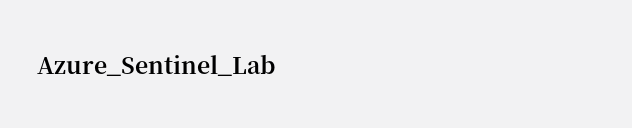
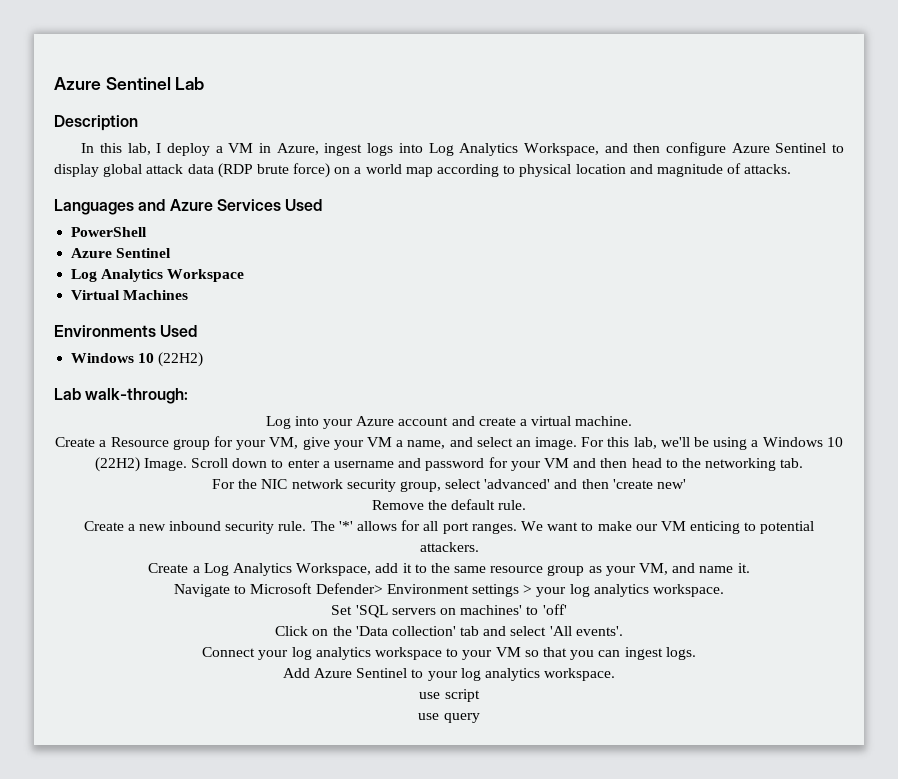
- Azure_Sentinel_Lab
+ Azure Sentinel Lab
+ Description
+ In this lab, I deploy a VM in Azure, ingest logs into Log Analytics Workspace, and then configure Azure Sentinel to display global attack data (RDP brute force) on a world map according to physical location and magnitude of attacks.
+ Languages and Azure Services Used
+ PowerShell
+ Azure Sentinel
+ Log Analytics Workspace
+ Virtual Machines
+ Environments Used
+ Windows 10 (22H2)
+ Lab walk-through:
+ Log into your Azure account and create a virtual machine.
+ Create a Resource group for your VM, give your VM a name, and select an image. For this lab, we'll be using a Windows 10 (22H2) Image. Scroll down to enter a username and password for your VM and then head to the networking tab.
+ For the NIC network security group, select 'advanced' and then 'create new'
+ Remove the default rule.
+ Create a new inbound security rule. The '*' allows for all port ranges. We want to make our VM enticing to potential attackers.
+ Create a Log Analytics Workspace, add it to the same resource group as your VM, and name it.
+ Navigate to Microsoft Defender> Environment settings > your log analytics workspace.
+ Set 'SQL servers on machines' to 'off'
+ Click on the 'Data collection' tab and select 'All events'.
+ Connect your log analytics workspace to your VM so that you can ingest logs.
+ Add Azure Sentinel to your log analytics workspace.
+ use script
+ use query

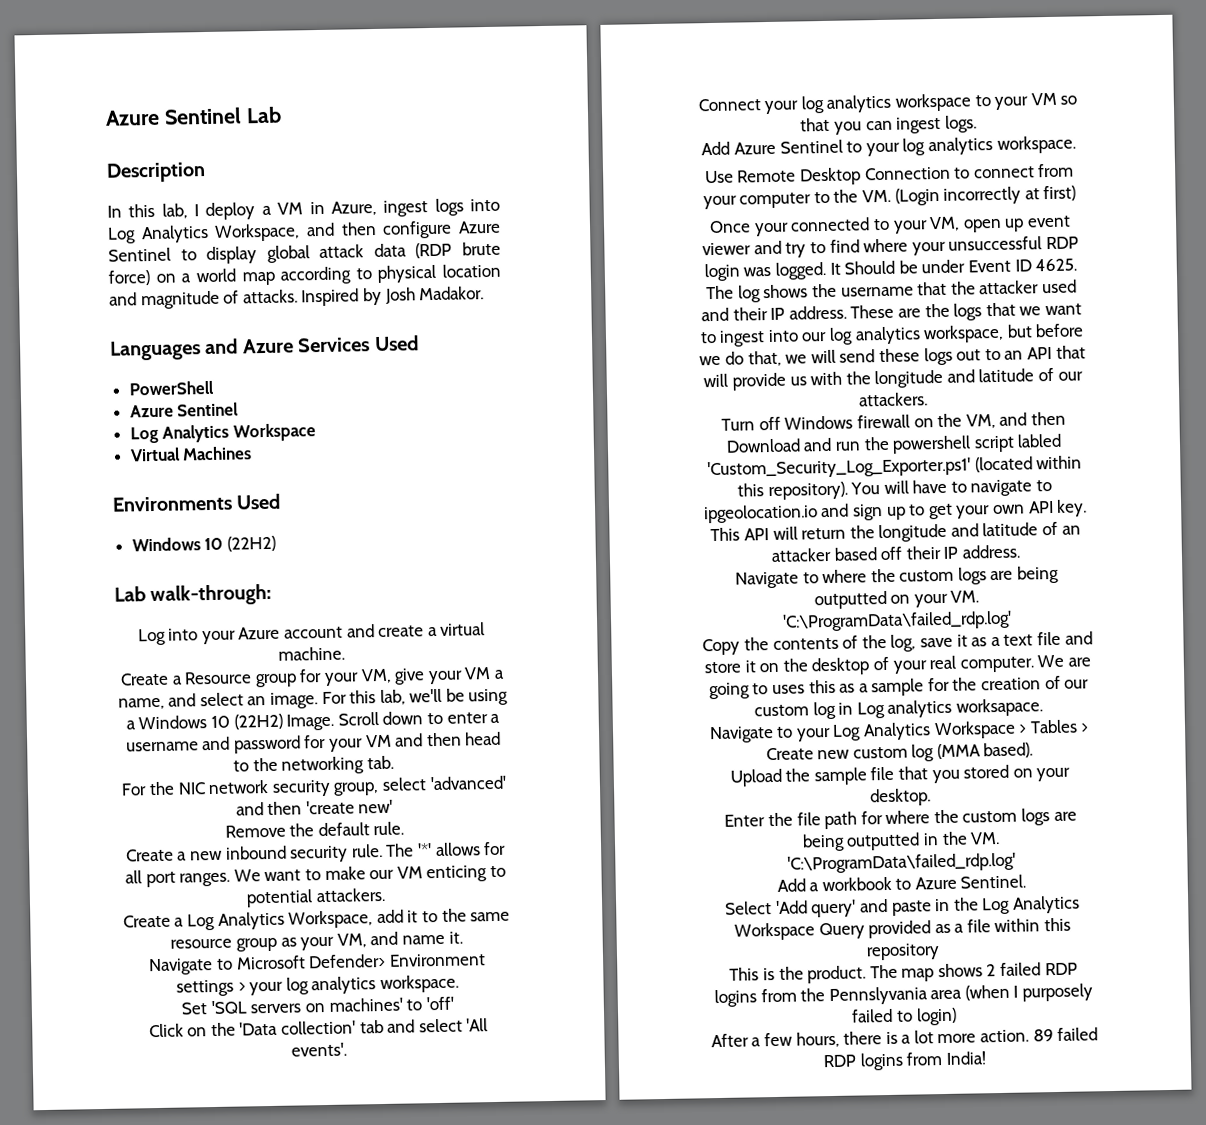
+ Inspired by Josh Madakor.
- use script
- use query
+ Use Remote Desktop Connection to connect from your computer to the VM. (Login incorrectly at first)
+ Once your connected to your VM, open up event viewer and try to find where your unsuccessful RDP login was logged. It Should be under Event ID 4625. The log shows the username that the attacker used and their IP address. These are the logs that we want to ingest into our log analytics workspace, but before we do that, we will send these logs out to an API that will provide us with the longitude and latitude of our attackers.
+ Turn off Windows firewall on the VM, and then Download and run the powershell script labled 'Custom_Security_Log_Exporter.ps1' (located within this repository). You will have to navigate to ipgeolocation.io and sign up to get your own API key. This API will return the longitude and latitude of an attacker based off their IP address.
+ Navigate to where the custom logs are being outputted on your VM. 'C:\ProgramData\failed_rdp.log'
+ Copy the contents of the log, save it as a text file and store it on the desktop of your real computer. We are going to uses this as a sample for the creation of our custom log in Log analytics worksapace.
+ Navigate to your Log Analytics Workspace > Tables > Create new custom log (MMA based).
+ Upload the sample file that you stored on your desktop.
+ Enter the file path for where the custom logs are being outputted in the VM. 'C:\ProgramData\failed_rdp.log'
+ Add a workbook to Azure Sentinel.
+ Select 'Add query' and paste in the Log Analytics Workspace Query provided as a file within this repository
+ This is the product. The map shows 2 failed RDP logins from the Pennslyvania area (when I purposely failed to login)
+ After a few hours, there is a lot more action. 89 failed RDP logins from India!

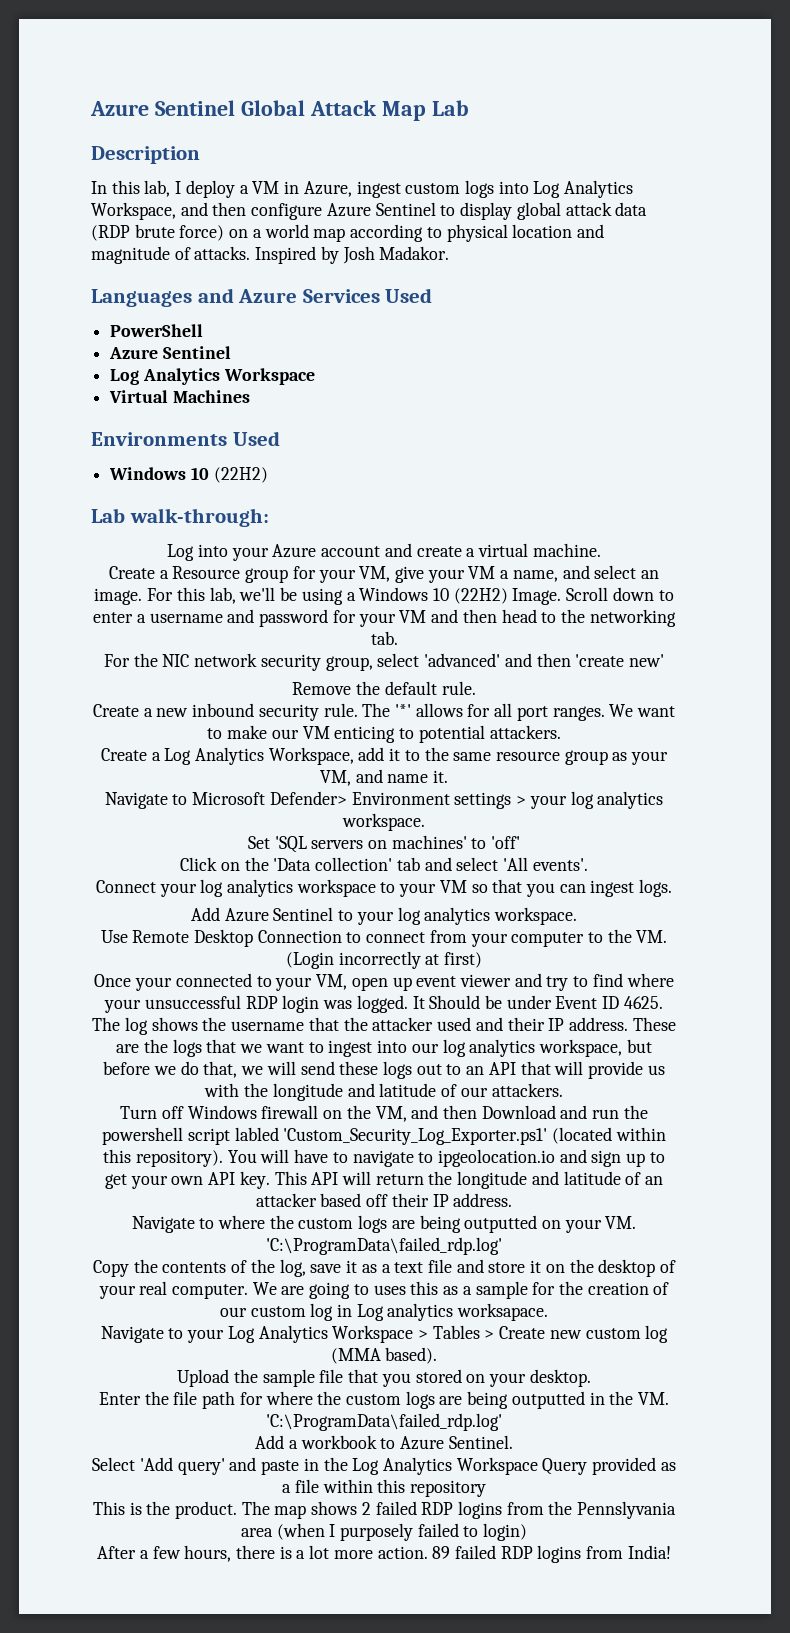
- Azure Sentinel Lab
+ Azure Sentinel Global Attack Map Lab
- In this lab, I deploy a VM in Azure, ingest logs into Log Analytics Workspace, and then configure Azure Sentinel to display global attack data (RDP brute force) on a world map according to physical location and magnitude of attacks.
+ In this lab, I deploy a VM in Azure, ingest custom logs into Log Analytics Workspace, and then configure Azure Sentinel to display global attack data (RDP brute force) on a world map according to physical location and magnitude of attacks.

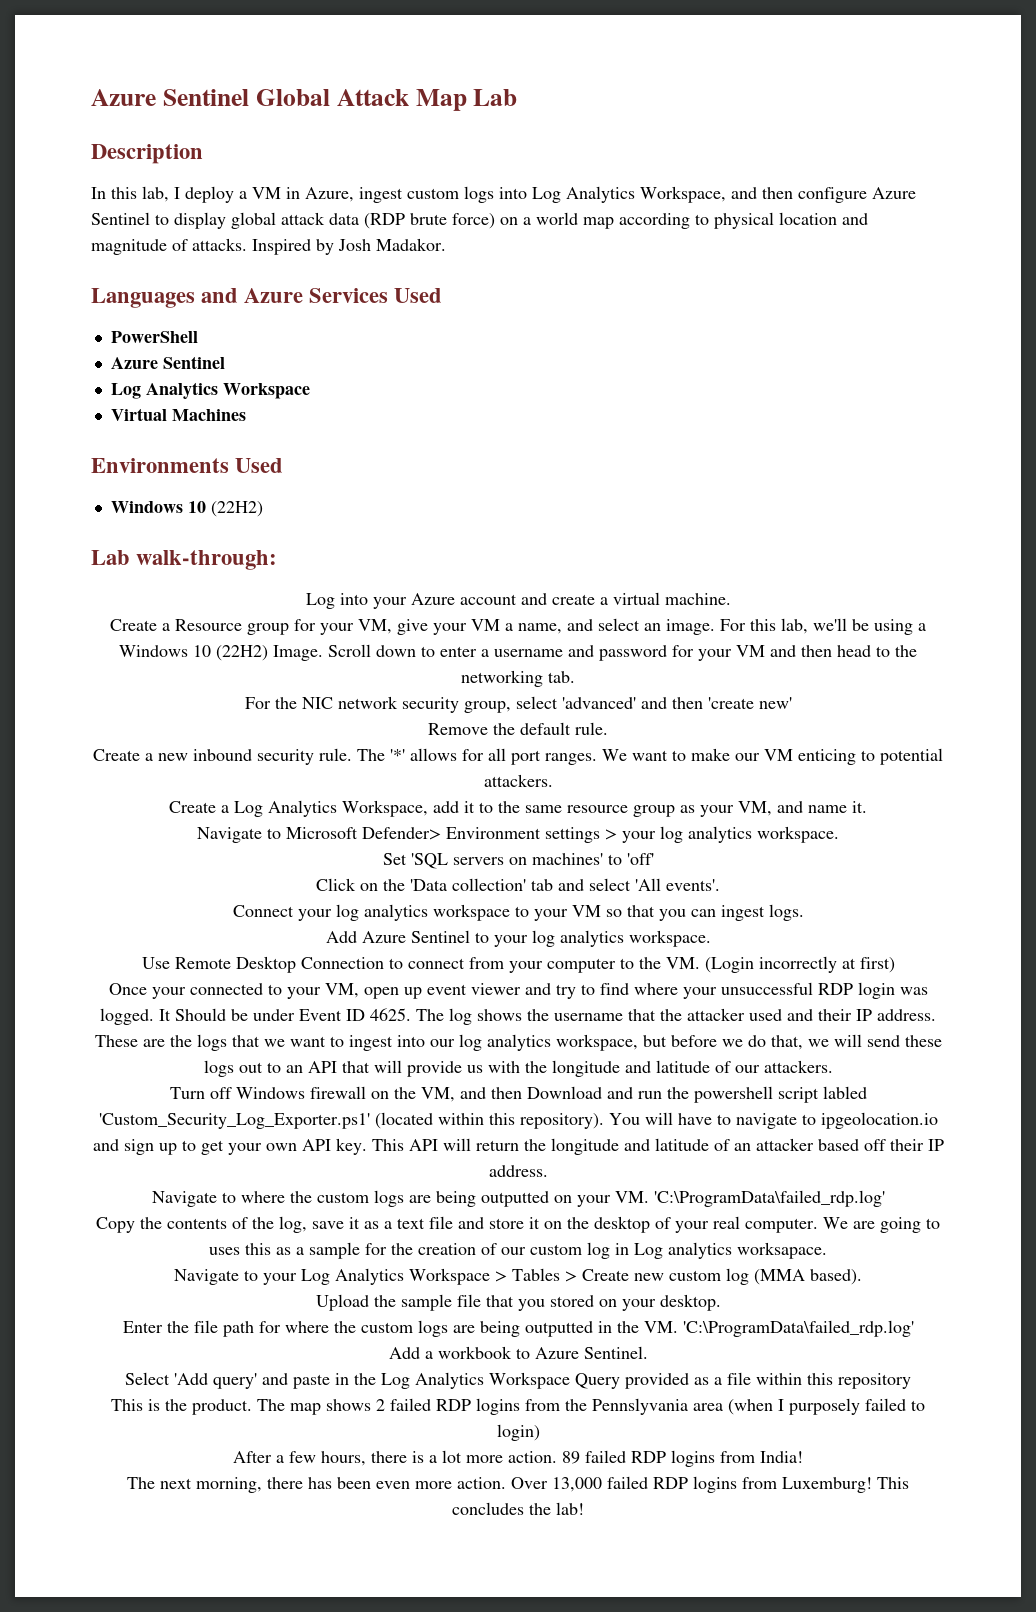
+ The next morning, there has been even more action. Over 13,000 failed RDP logins from Luxemburg! This concludes the lab!

